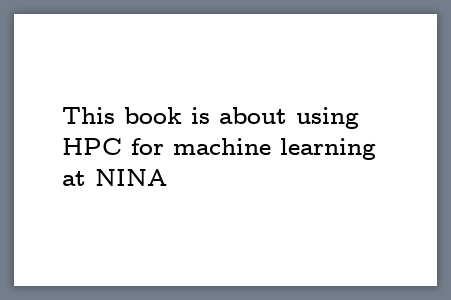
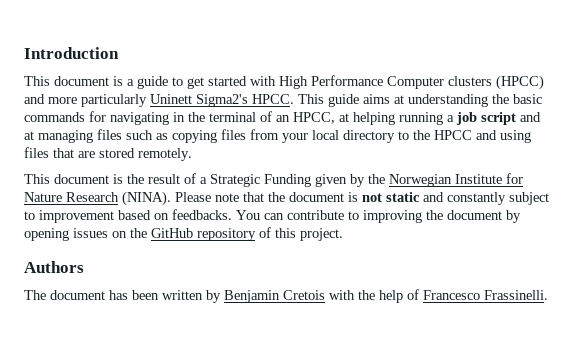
- This book is about using HPC for machine learning at NINA
+ Introduction
+ This document is a guide to get started with High Performance Computer clusters (HPCC) and more particularly Uninett Sigma2's HPCC. This guide aims at understanding the basic commands for navigating in the terminal of an HPCC, at helping running a job script and at managing files such as copying files from your local directory to the HPCC and using files that are stored remotely.
+ This document is the result of a Strategic Funding given by the Norwegian Institute for Nature Research (NINA). Please note that the document is not static and constantly subject to improvement based on feedbacks. You can contribute to improving the document by opening issues on the GitHub repository of this project.
+ Authors
+ The document has been written by Benjamin Cretois with the help of Francesco Frassinelli.

